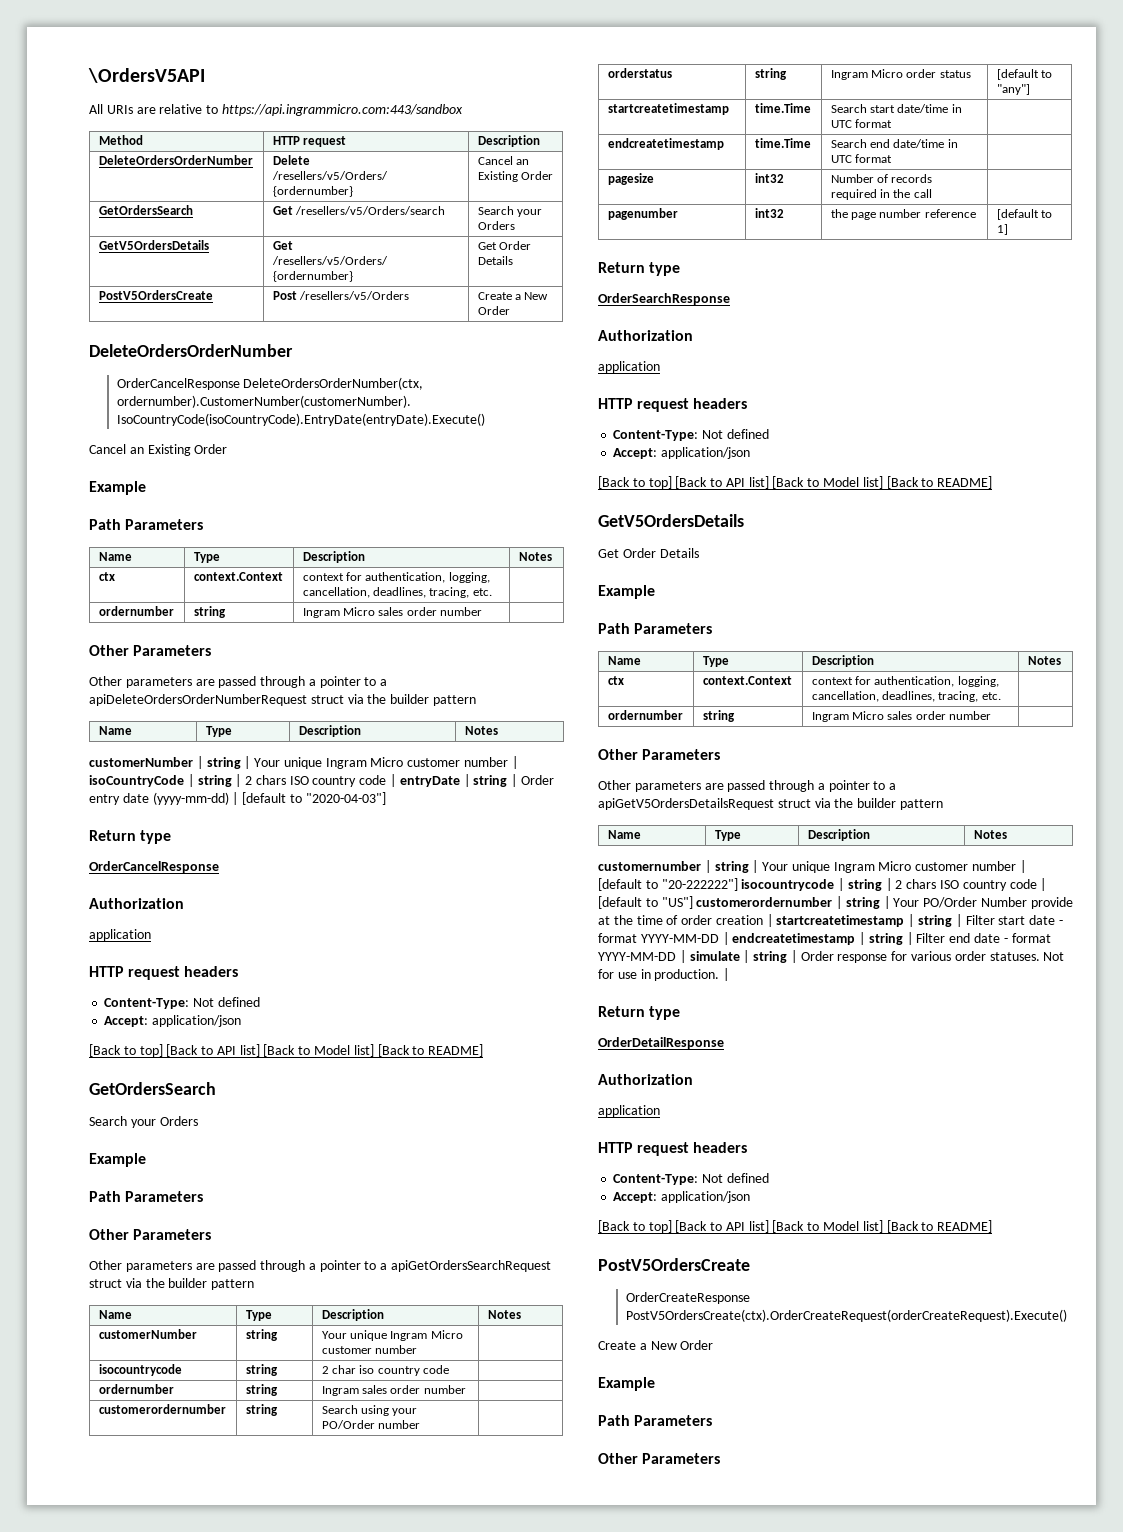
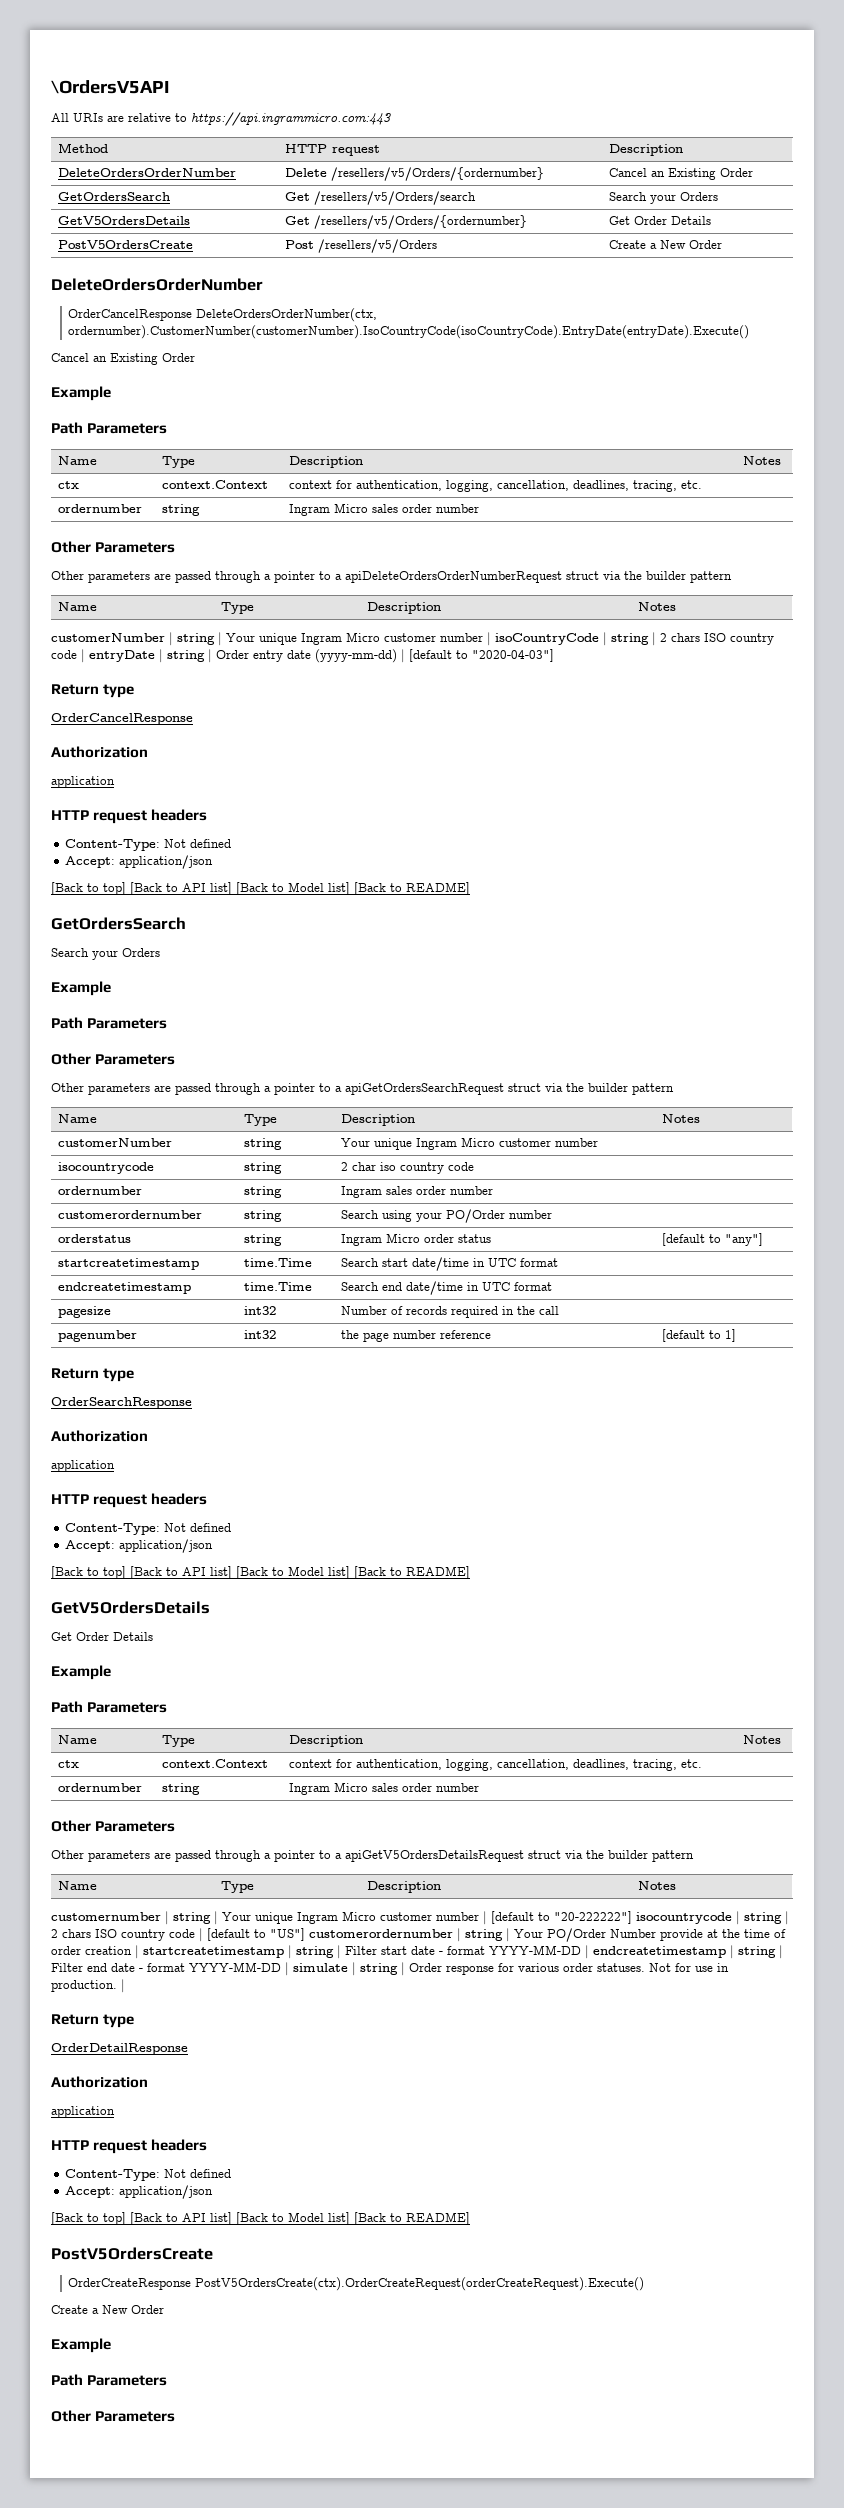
- All URIs are relative to https://api.ingrammicro.com:443/sandbox
+ All URIs are relative to https://api.ingrammicro.com:443

